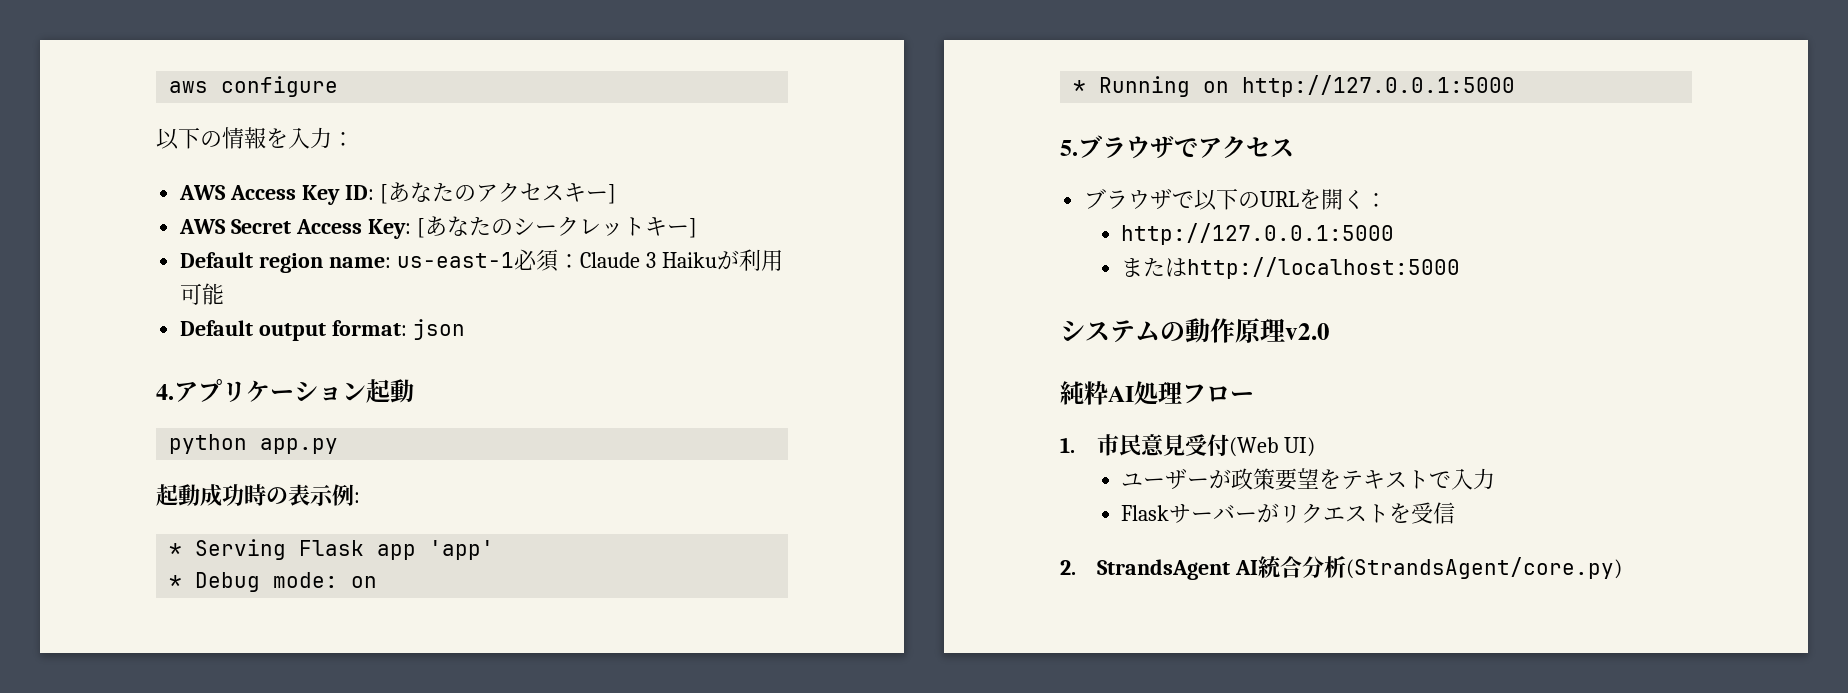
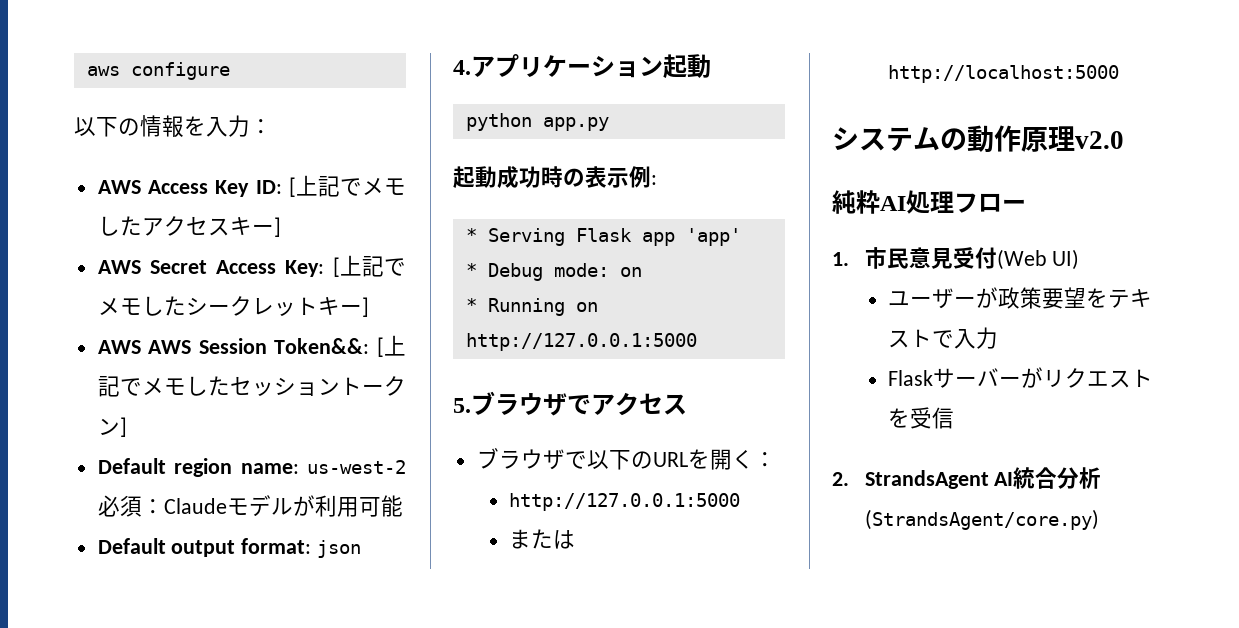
- AWS Access Key ID: [あなたのアクセスキー]
+ AWS Access Key ID: [上記でメモしたアクセスキー]
- AWS Secret Access Key: [あなたのシークレットキー]
+ AWS Secret Access Key: [上記でメモしたシークレットキー]
+ AWS AWS Session Token&&: [上記でメモしたセッショントークン]
- Default region name: us-east-1必須：Claude 3 Haikuが利用可能
+ Default region name: us-west-2必須：Claudeモデルが利用可能

